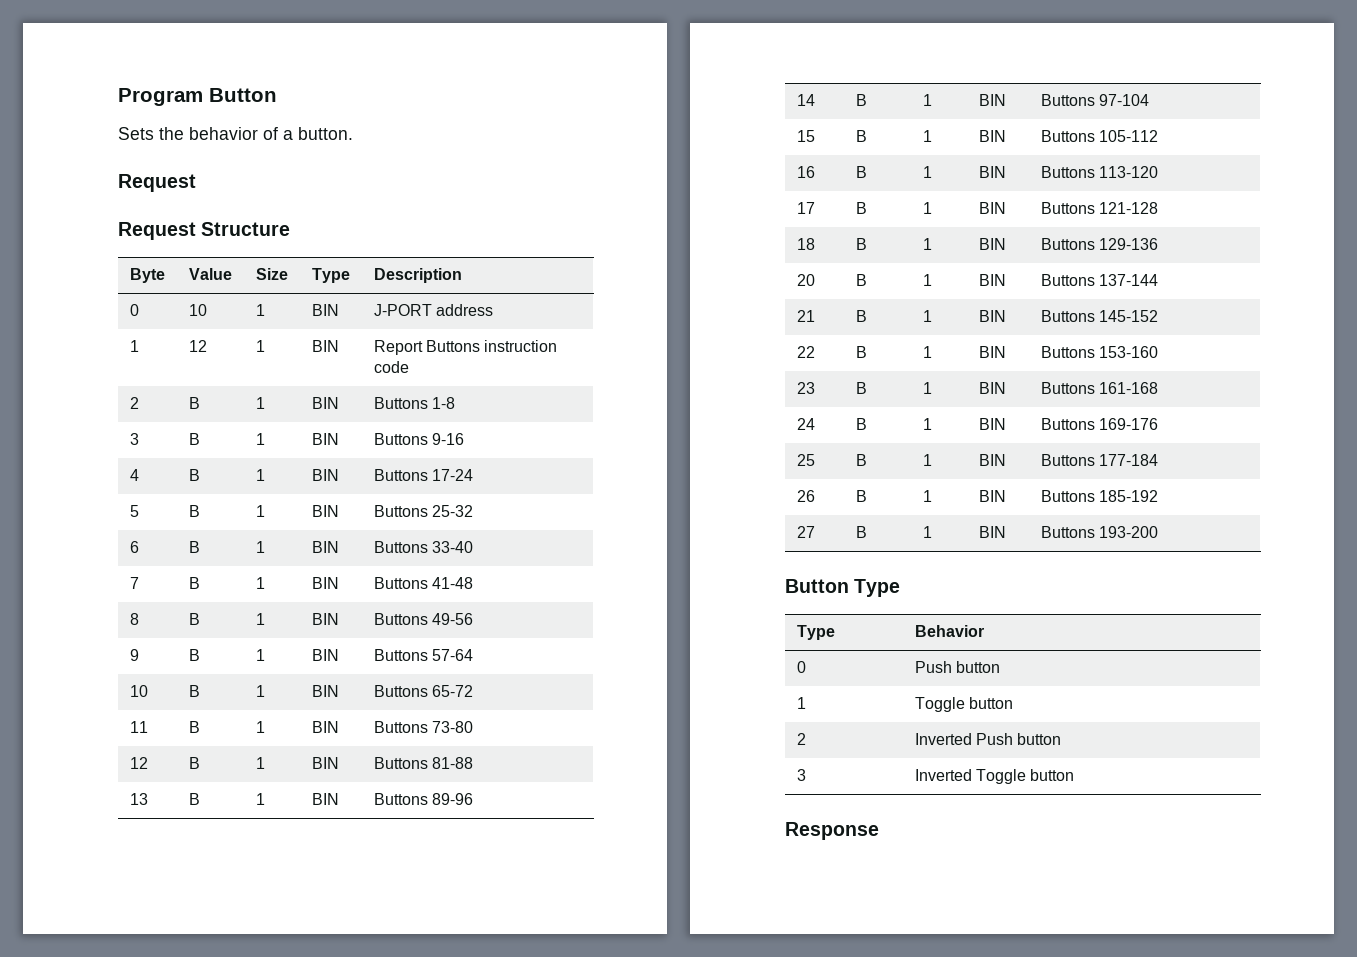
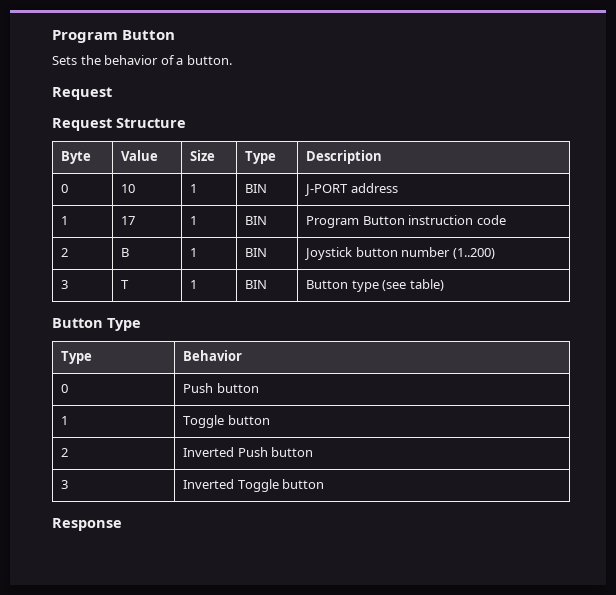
- 1 | 12 | 1 | BIN | Report Buttons instruction code
+ 1 | 17 | 1 | BIN | Program Button instruction code
- 2 | B | 1 | BIN | Buttons 1-8
- 3 | B | 1 | BIN | Buttons 9-16
- 4 | B | 1 | BIN | Buttons 17-24
- 5 | B | 1 | BIN | Buttons 25-32
- 6 | B | 1 | BIN | Buttons 33-40
- 7 | B | 1 | BIN | Buttons 41-48
- 8 | B | 1 | BIN | Buttons 49-56
- 9 | B | 1 | BIN | Buttons 57-64
- 10 | B | 1 | BIN | Buttons 65-72
- 11 | B | 1 | BIN | Buttons 73-80
- 12 | B | 1 | BIN | Buttons 81-88
- 13 | B | 1 | BIN | Buttons 89-96
- 14 | B | 1 | BIN | Buttons 97-104
- 15 | B | 1 | BIN | Buttons 105-112
- 16 | B | 1 | BIN | Buttons 113-120
- 17 | B | 1 | BIN | Buttons 121-128
- 18 | B | 1 | BIN | Buttons 129-136
- 20 | B | 1 | BIN | Buttons 137-144
- 21 | B | 1 | BIN | Buttons 145-152
- 22 | B | 1 | BIN | Buttons 153-160
- 23 | B | 1 | BIN | Buttons 161-168
- 24 | B | 1 | BIN | Buttons 169-176
- 25 | B | 1 | BIN | Buttons 177-184
- 26 | B | 1 | BIN | Buttons 185-192
- 27 | B | 1 | BIN | Buttons 193-200
+ 2 | B | 1 | BIN | Joystick button number (1..200)
+ 3 | T | 1 | BIN | Button type (see table)

